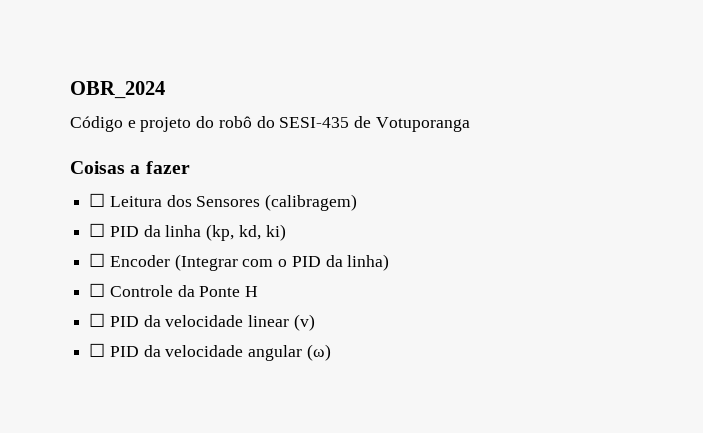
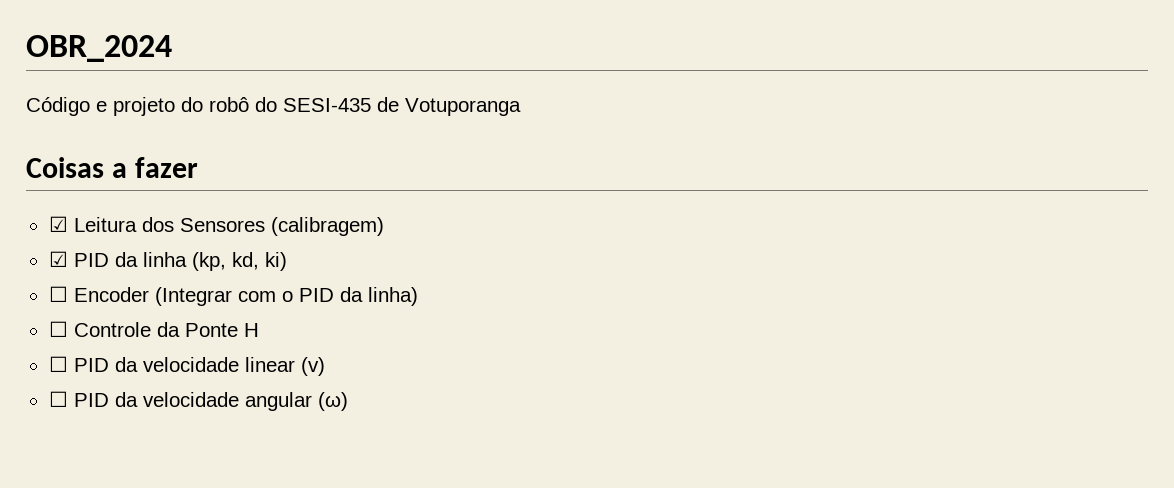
- ☐ Leitura dos Sensores (calibragem)
+ ☑ Leitura dos Sensores (calibragem)
- ☐ PID da linha (kp, kd, ki)
+ ☑ PID da linha (kp, kd, ki)

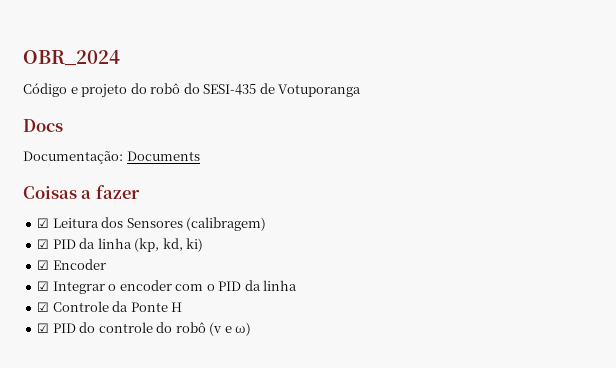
+ Docs
+ Documentação: Documents
- ☐ Encoder (Integrar com o PID da linha)
- ☐ Controle da Ponte H
+ ☑ Encoder
+ ☑ Integrar o encoder com o PID da linha
+ ☑ Controle da Ponte H
- ☐ PID da velocidade linear (v)
- ☐ PID da velocidade angular (ω)
+ ☑ PID do controle do robô (v e ω)

